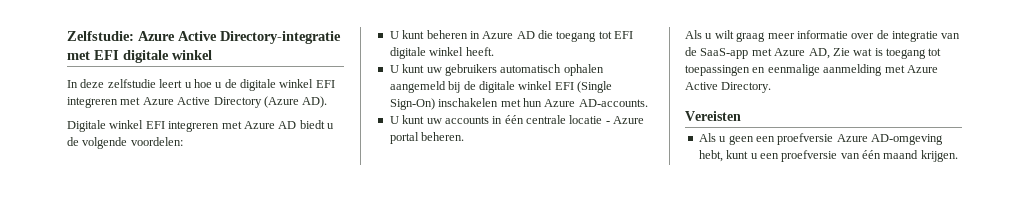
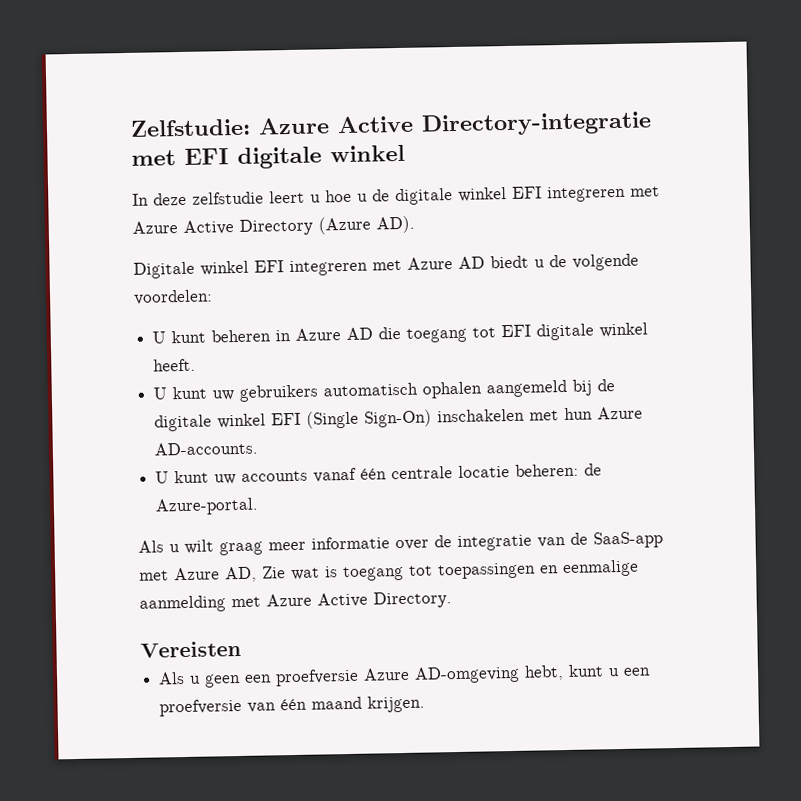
- U kunt uw accounts in één centrale locatie - Azure portal beheren.
+ U kunt uw accounts vanaf één centrale locatie beheren: de Azure-portal.

